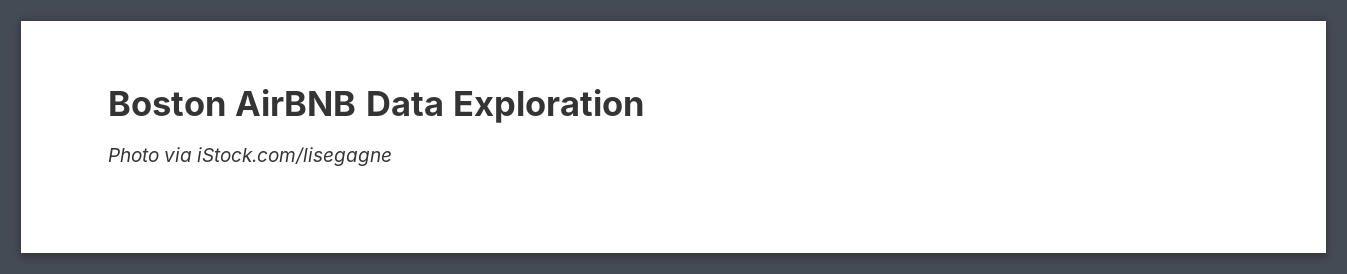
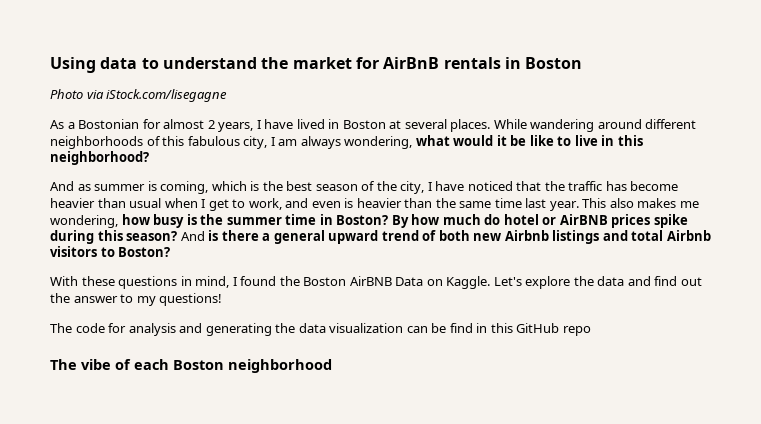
- Boston AirBNB Data Exploration
+ Using data to understand the market for AirBnB rentals in Boston
  Photo via iStock.com/lisegagne
+ As a Bostonian for almost 2 years, I have lived in Boston at several places. While wandering around different neighborhoods of this fabulous city, I am always wondering, what would it be like to live in this neighborhood?
+ And as summer is coming, which is the best season of the city, I have noticed that the traffic has become heavier than usual when I get to work, and even is heavier than the same time last year. This also makes me wondering, how busy is the summer time in Boston? By how much do hotel or AirBNB prices spike during this season? And is there a general upward trend of both new Airbnb listings and total Airbnb visitors to Boston?
+ With these questions in mind, I found the Boston AirBNB Data on Kaggle. Let's explore the data and find out the answer to my questions!
+ The code for analysis and generating the data visualization can be find in this GitHub repo
+ The vibe of each Boston neighborhood

